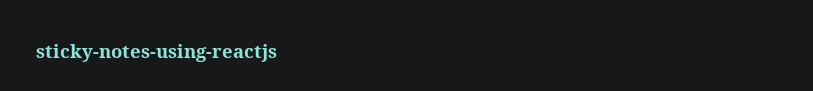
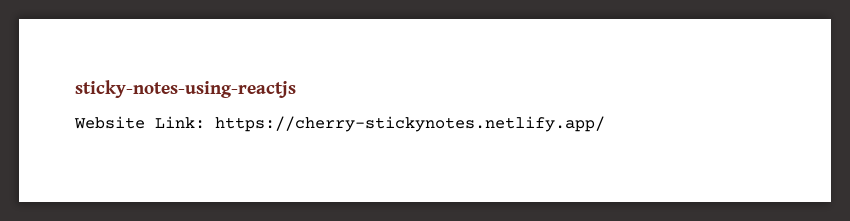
+ Website Link: https://cherry-stickynotes.netlify.app/

